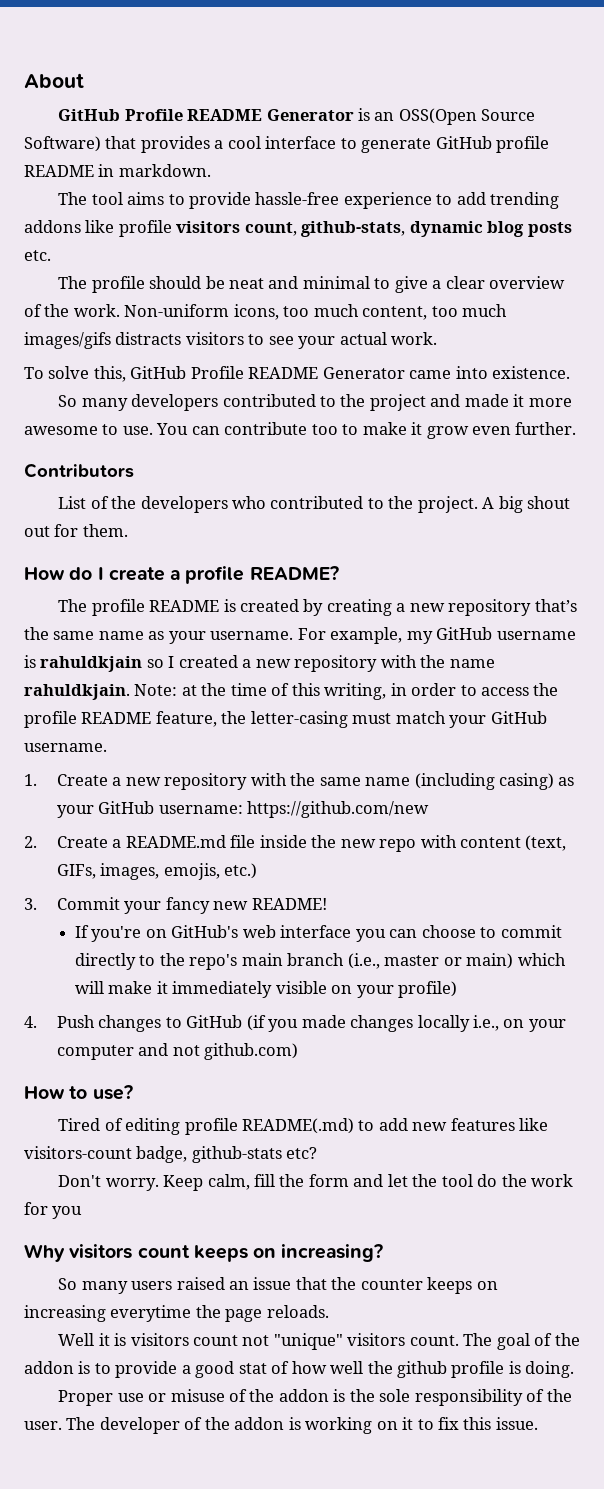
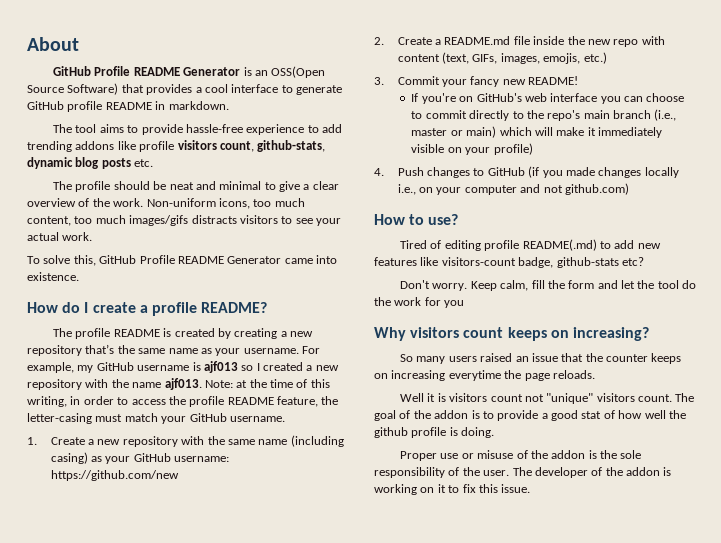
- So many developers contributed to the project and made it more awesome to use. You can contribute too to make it grow even further.
- Contributors
- List of the developers who contributed to the project. A big shout out for them.
- For example, my GitHub username is rahuldkjain so I created a new repository with the name rahuldkjain.
+ For example, my GitHub username is ajf013 so I created a new repository with the name ajf013.

